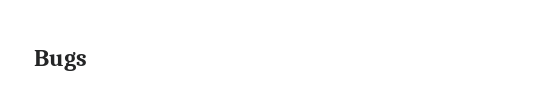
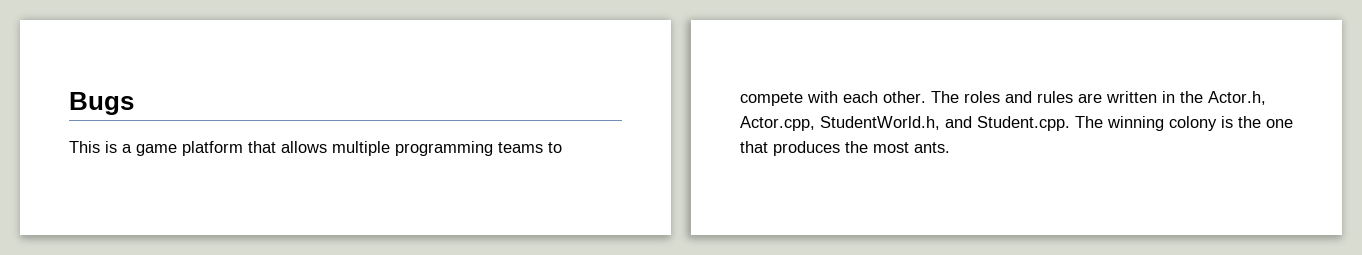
+ This is a game platform that allows multiple programming teams to compete with each other. The roles and rules are written in the Actor.h, Actor.cpp, StudentWorld.h, and Student.cpp. The winning colony is the one that produces the most ants.

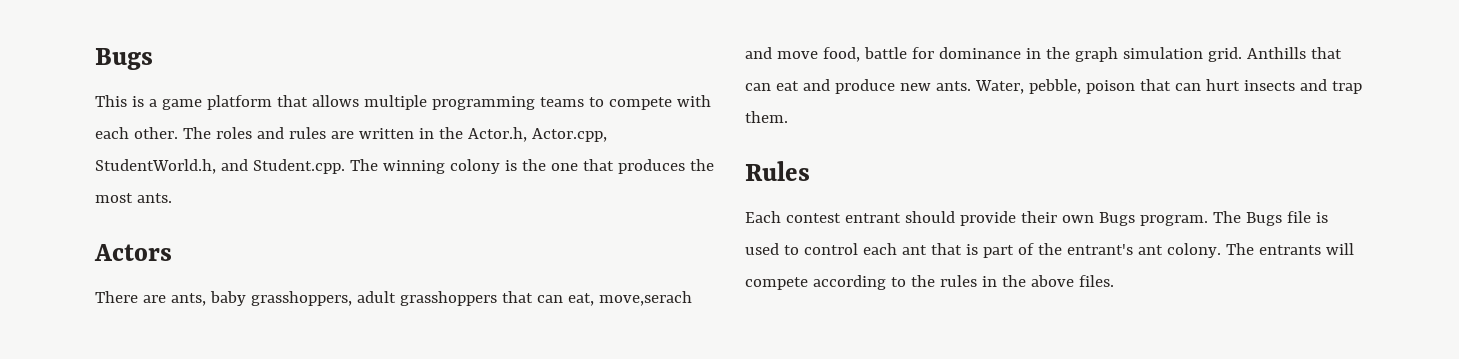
+ Actors
+ There are ants, baby grasshoppers, adult grasshoppers that can eat, move,serach and move food, battle for dominance in the graph simulation grid. Anthills that can eat and produce new ants. Water, pebble, poison that can hurt insects and trap them.
+ Rules
+ Each contest entrant should provide their own Bugs program. The Bugs file is used to control each ant that is part of the entrant's ant colony. The entrants will compete according to the rules in the above files.

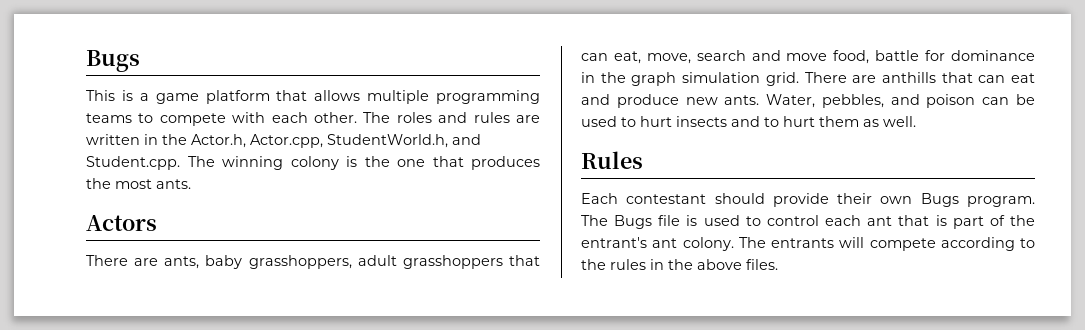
- There are ants, baby grasshoppers, adult grasshoppers that can eat, move,serach and move food, battle for dominance in the graph simulation grid.
+ There are ants, baby grasshoppers, adult grasshoppers that can eat, move, search and move food, battle for dominance in the graph simulation grid.
- Anthills that can eat and produce new ants.
+ There are anthills that can eat and produce new ants.
- Water, pebble, poison that can hurt insects and trap them.
+ Water, pebbles, and poison can be used to hurt insects and to hurt them as well.
- Each contest entrant should provide their own Bugs program.
+ Each contestant should provide their own Bugs program.

